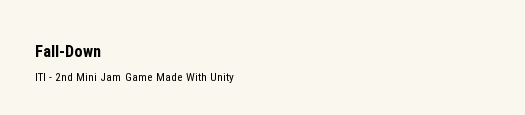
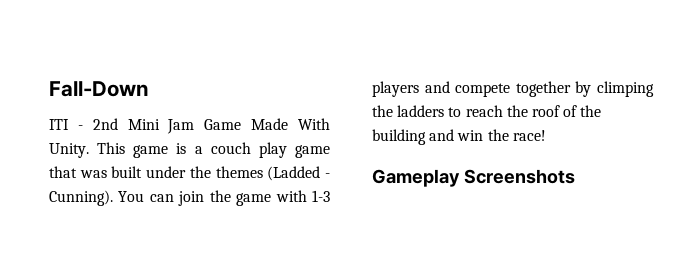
- ITI - 2nd Mini Jam Game Made With Unity
+ ITI - 2nd Mini Jam Game Made With Unity. This game is a couch play game that was built under the themes (Ladded - Cunning). You can join the game with 1-3 players and compete together by climping the ladders to reach the roof of the building and win the race!
+ Gameplay Screenshots

